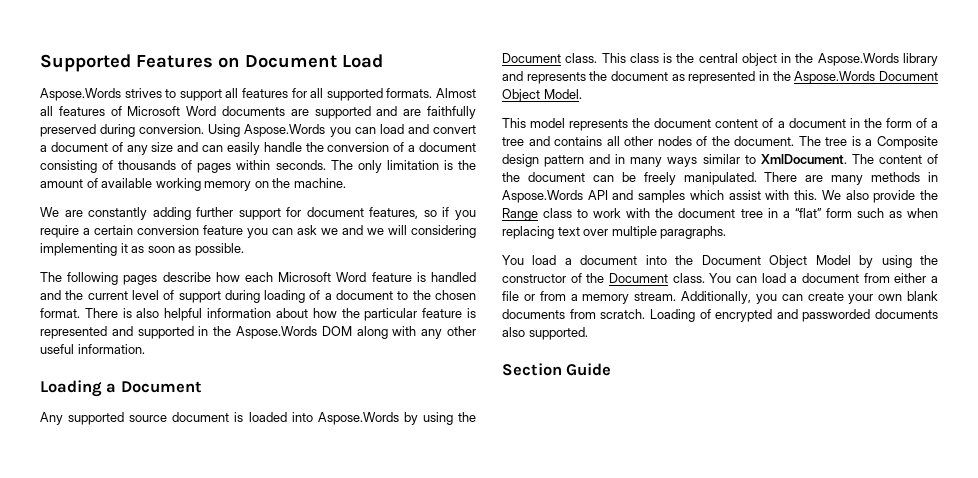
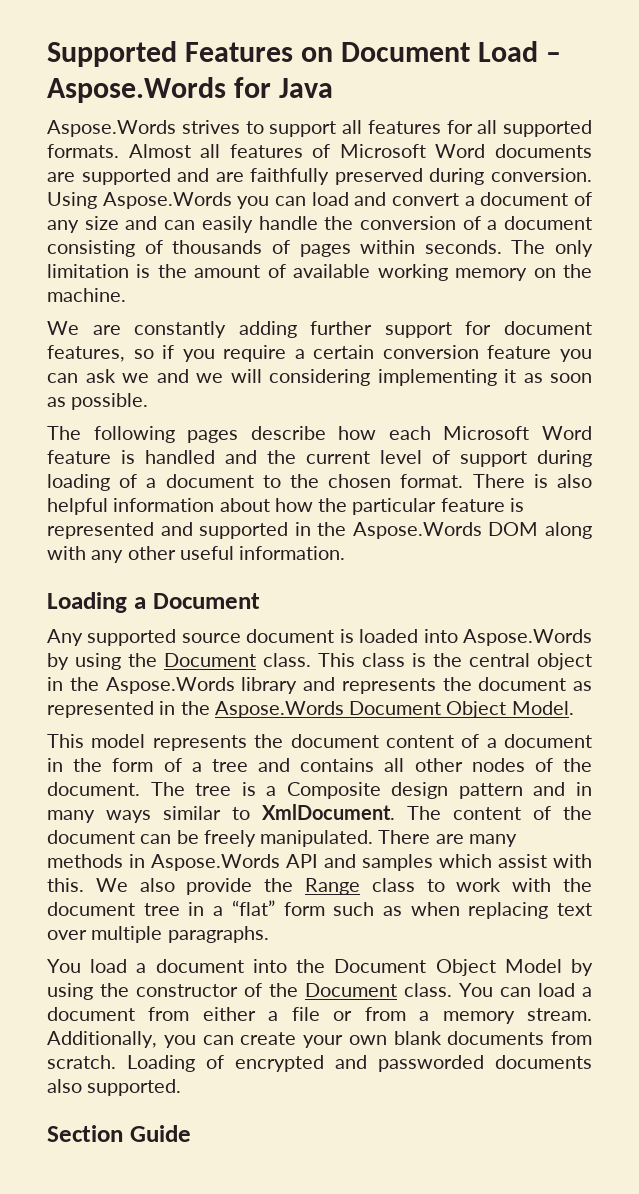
- Supported Features on Document Load
+ Supported Features on Document Load – Aspose.Words for Java

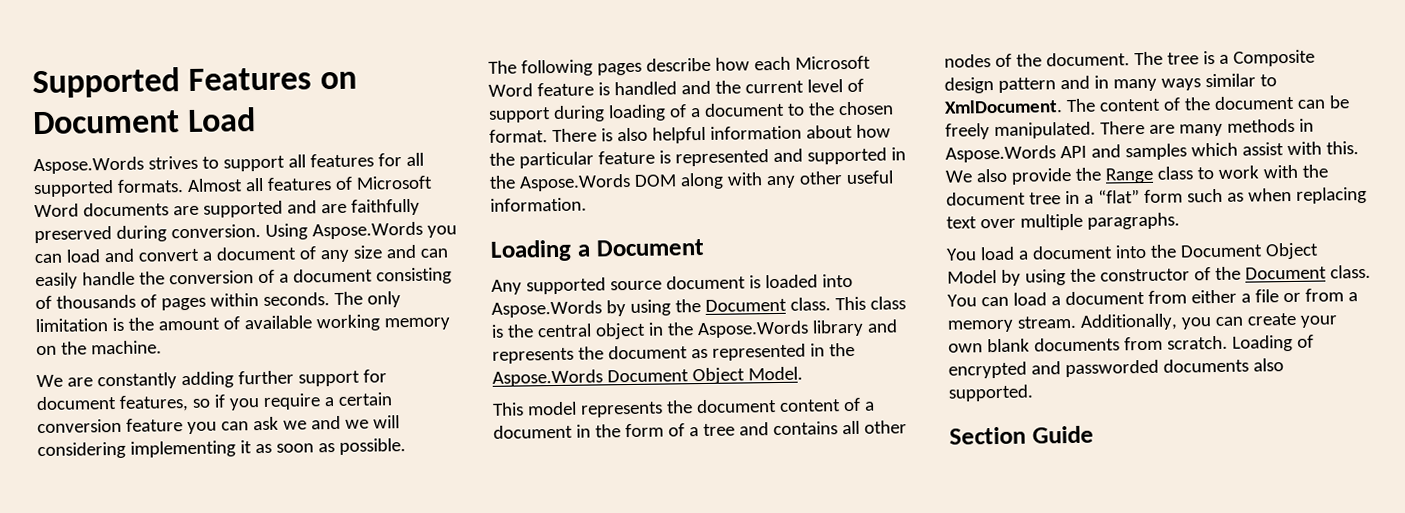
- Supported Features on Document Load – Aspose.Words for Java
+ Supported Features on Document Load

